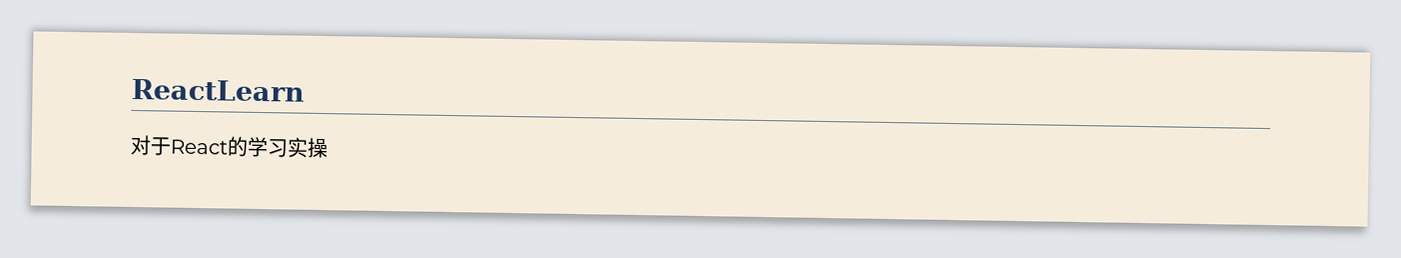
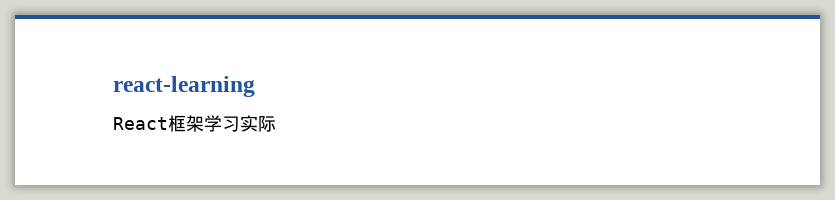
- ReactLearn
- 对于React的学习实操
+ react-learning
+ React框架学习实际

